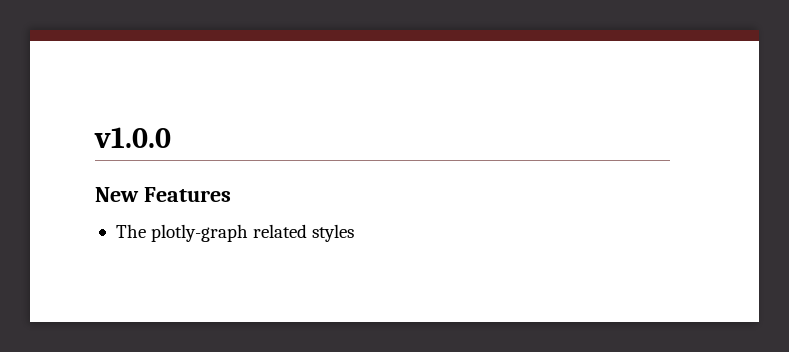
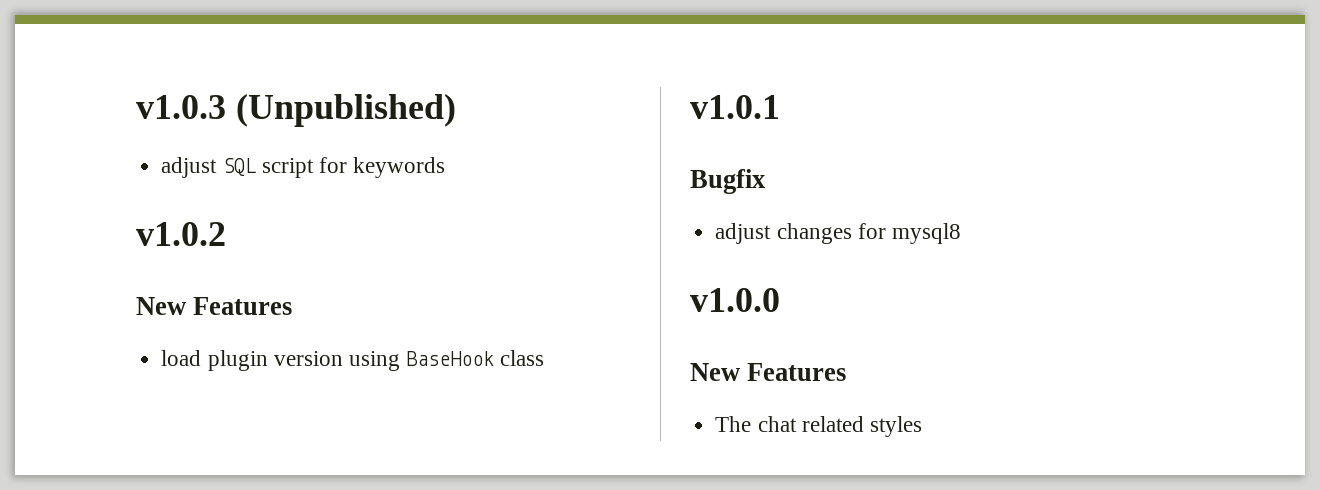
+ v1.0.3 (Unpublished)
+ adjust SQL script for keywords
+ v1.0.2
+ New Features
+ load plugin version using BaseHook class
+ v1.0.1
+ Bugfix
+ adjust changes for mysql8
- The plotly-graph related styles
+ The chat related styles

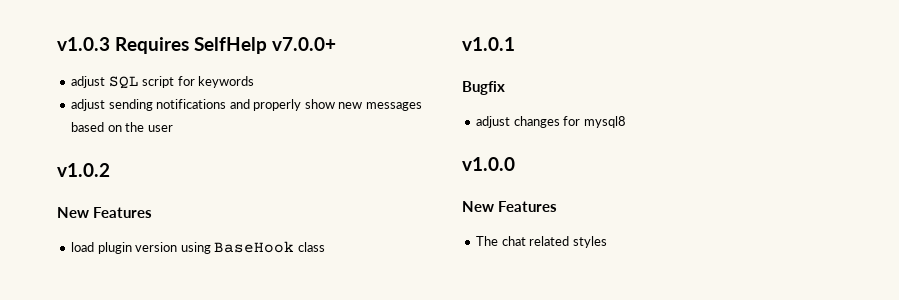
- v1.0.3 (Unpublished)
+ v1.0.3 Requires SelfHelp v7.0.0+
+ adjust sending notifications and properly show new messages based on the user

